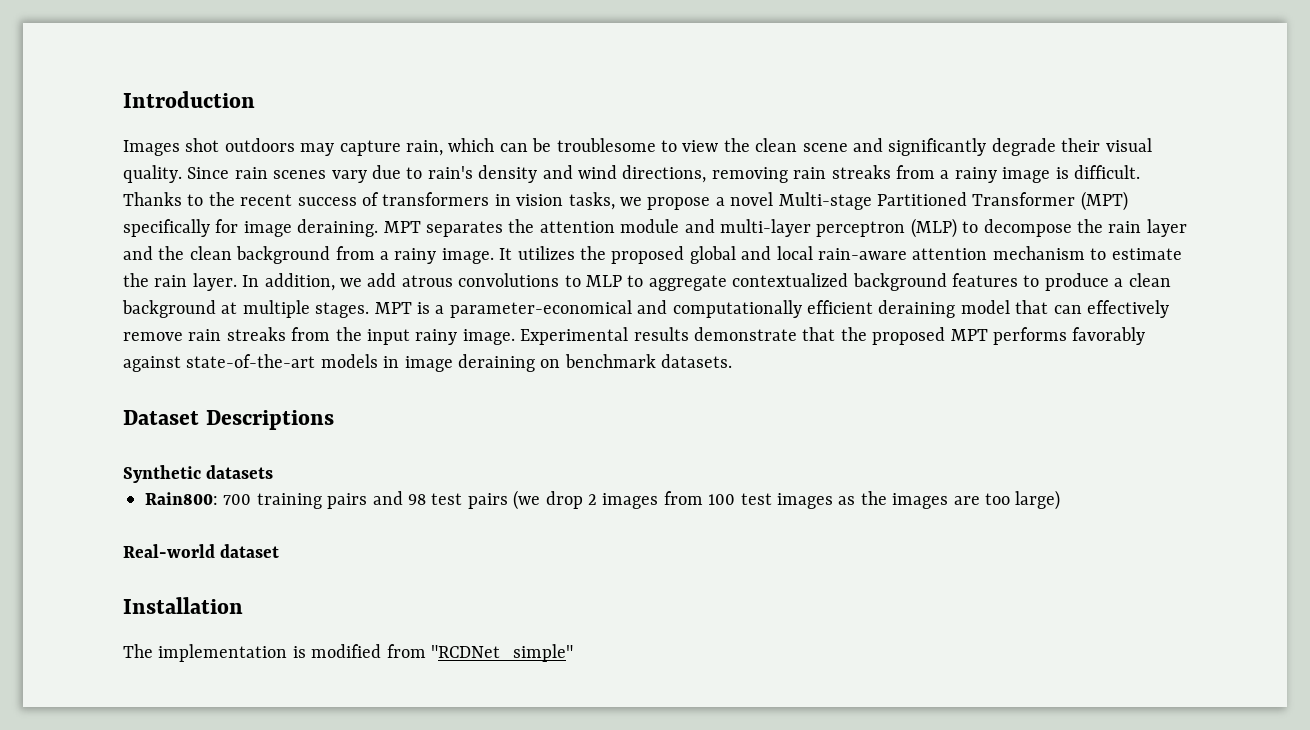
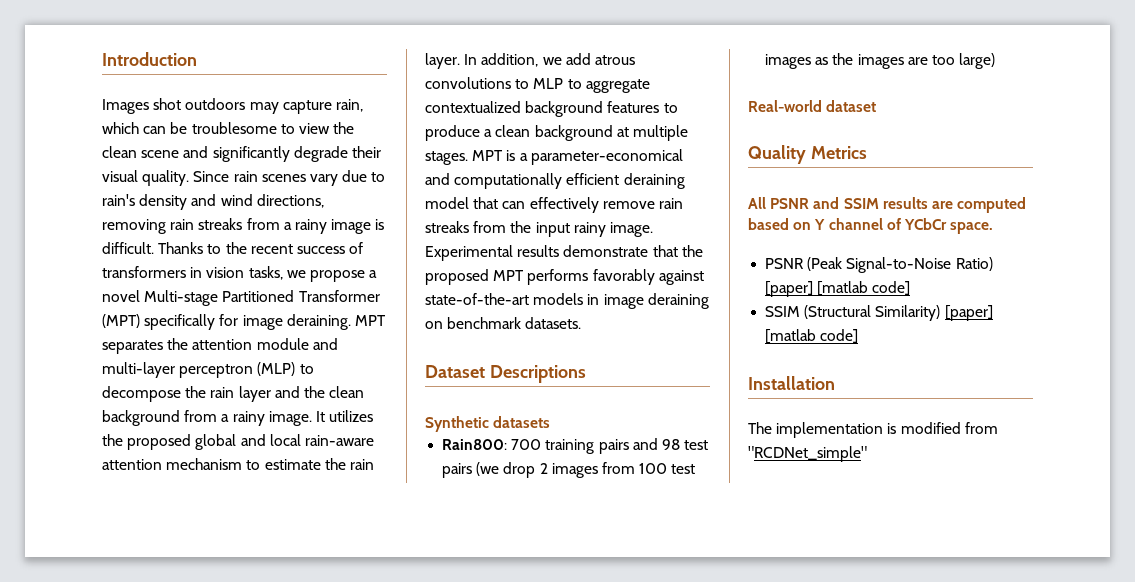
+ Quality Metrics
+ All PSNR and SSIM results are computed based on Y channel of YCbCr space.
+ PSNR (Peak Signal-to-Noise Ratio) [paper] [matlab code]
+ SSIM (Structural Similarity) [paper] [matlab code]

